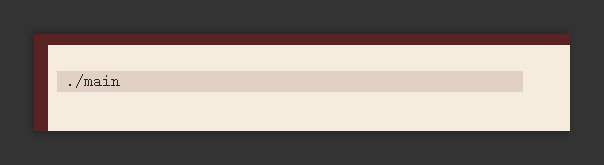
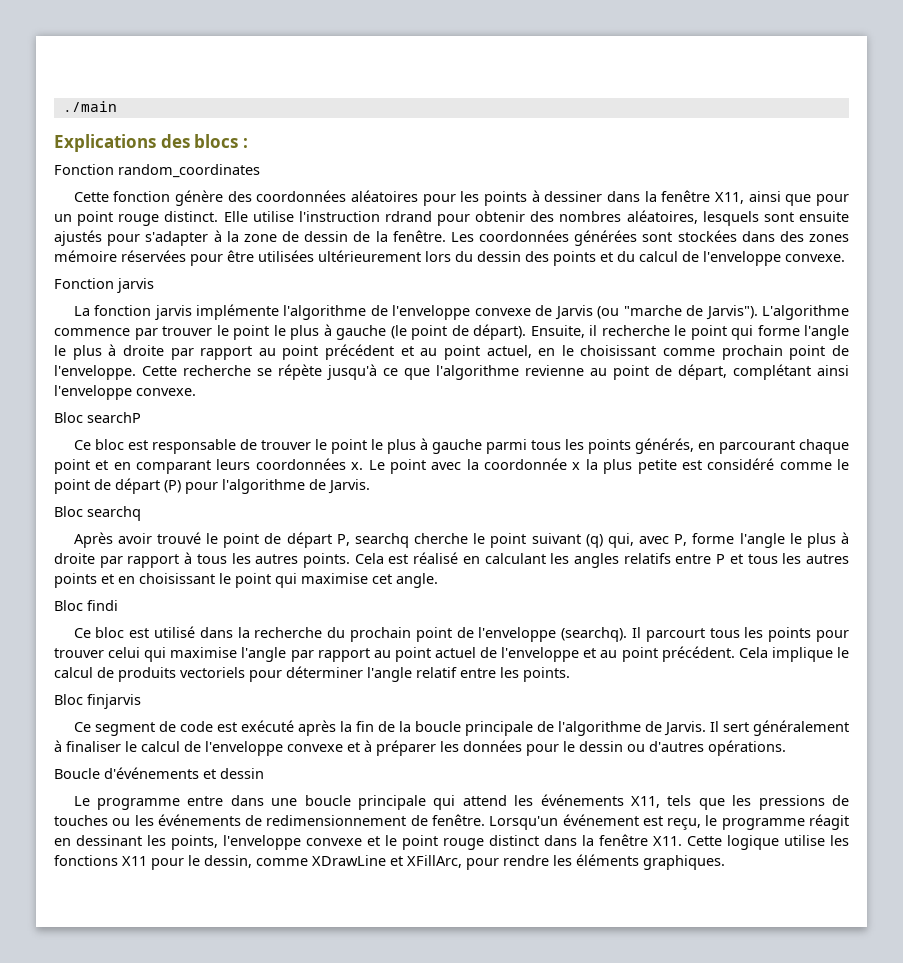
+ Explications des blocs :
+ Fonction random_coordinates
+ Cette fonction génère des coordonnées aléatoires pour les points à dessiner dans la fenêtre X11, ainsi que pour un point rouge distinct. Elle utilise l'instruction rdrand pour obtenir des nombres aléatoires, lesquels sont ensuite ajustés pour s'adapter à la zone de dessin de la fenêtre. Les coordonnées générées sont stockées dans des zones mémoire réservées pour être utilisées ultérieurement lors du dessin des points et du calcul de l'enveloppe convexe.
+ Fonction jarvis
+ La fonction jarvis implémente l'algorithme de l'enveloppe convexe de Jarvis (ou "marche de Jarvis"). L'algorithme commence par trouver le point le plus à gauche (le point de départ). Ensuite, il recherche le point qui forme l'angle le plus à droite par rapport au point précédent et au point actuel, en le choisissant comme prochain point de l'enveloppe. Cette recherche se répète jusqu'à ce que l'algorithme revienne au point de départ, complétant ainsi l'enveloppe convexe.
+ Bloc searchP
+ Ce bloc est responsable de trouver le point le plus à gauche parmi tous les points générés, en parcourant chaque point et en comparant leurs coordonnées x. Le point avec la coordonnée x la plus petite est considéré comme le point de départ (P) pour l'algorithme de Jarvis.
+ Bloc searchq
+ Après avoir trouvé le point de départ P, searchq cherche le point suivant (q) qui, avec P, forme l'angle le plus à droite par rapport à tous les autres points. Cela est réalisé en calculant les angles relatifs entre P et tous les autres points et en choisissant le point qui maximise cet angle.
+ Bloc findi
+ Ce bloc est utilisé dans la recherche du prochain point de l'enveloppe (searchq). Il parcourt tous les points pour trouver celui qui maximise l'angle par rapport au point actuel de l'enveloppe et au point précédent. Cela implique le calcul de produits vectoriels pour déterminer l'angle relatif entre les points.
+ Bloc finjarvis
+ Ce segment de code est exécuté après la fin de la boucle principale de l'algorithme de Jarvis. Il sert généralement à finaliser le calcul de l'enveloppe convexe et à préparer les données pour le dessin ou d'autres opérations.
+ Boucle d'événements et dessin
+ Le programme entre dans une boucle principale qui attend les événements X11, tels que les pressions de touches ou les événements de redimensionnement de fenêtre. Lorsqu'un événement est reçu, le programme réagit en dessinant les points, l'enveloppe convexe et le point rouge distinct dans la fenêtre X11. Cette logique utilise les fonctions X11 pour le dessin, comme XDrawLine et XFillArc, pour rendre les éléments graphiques.

